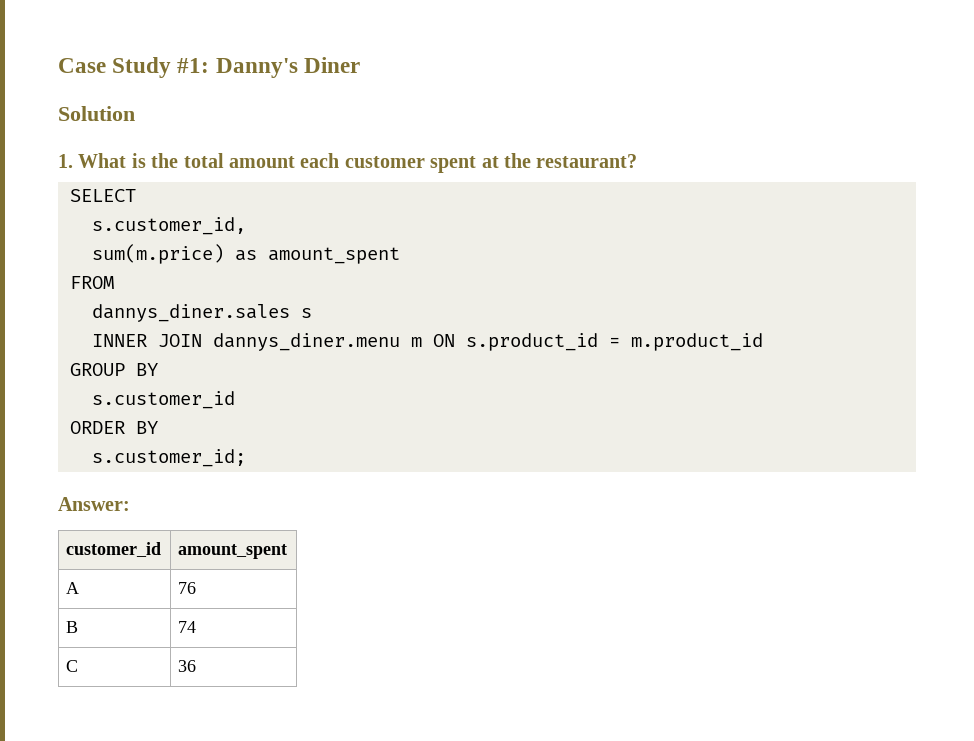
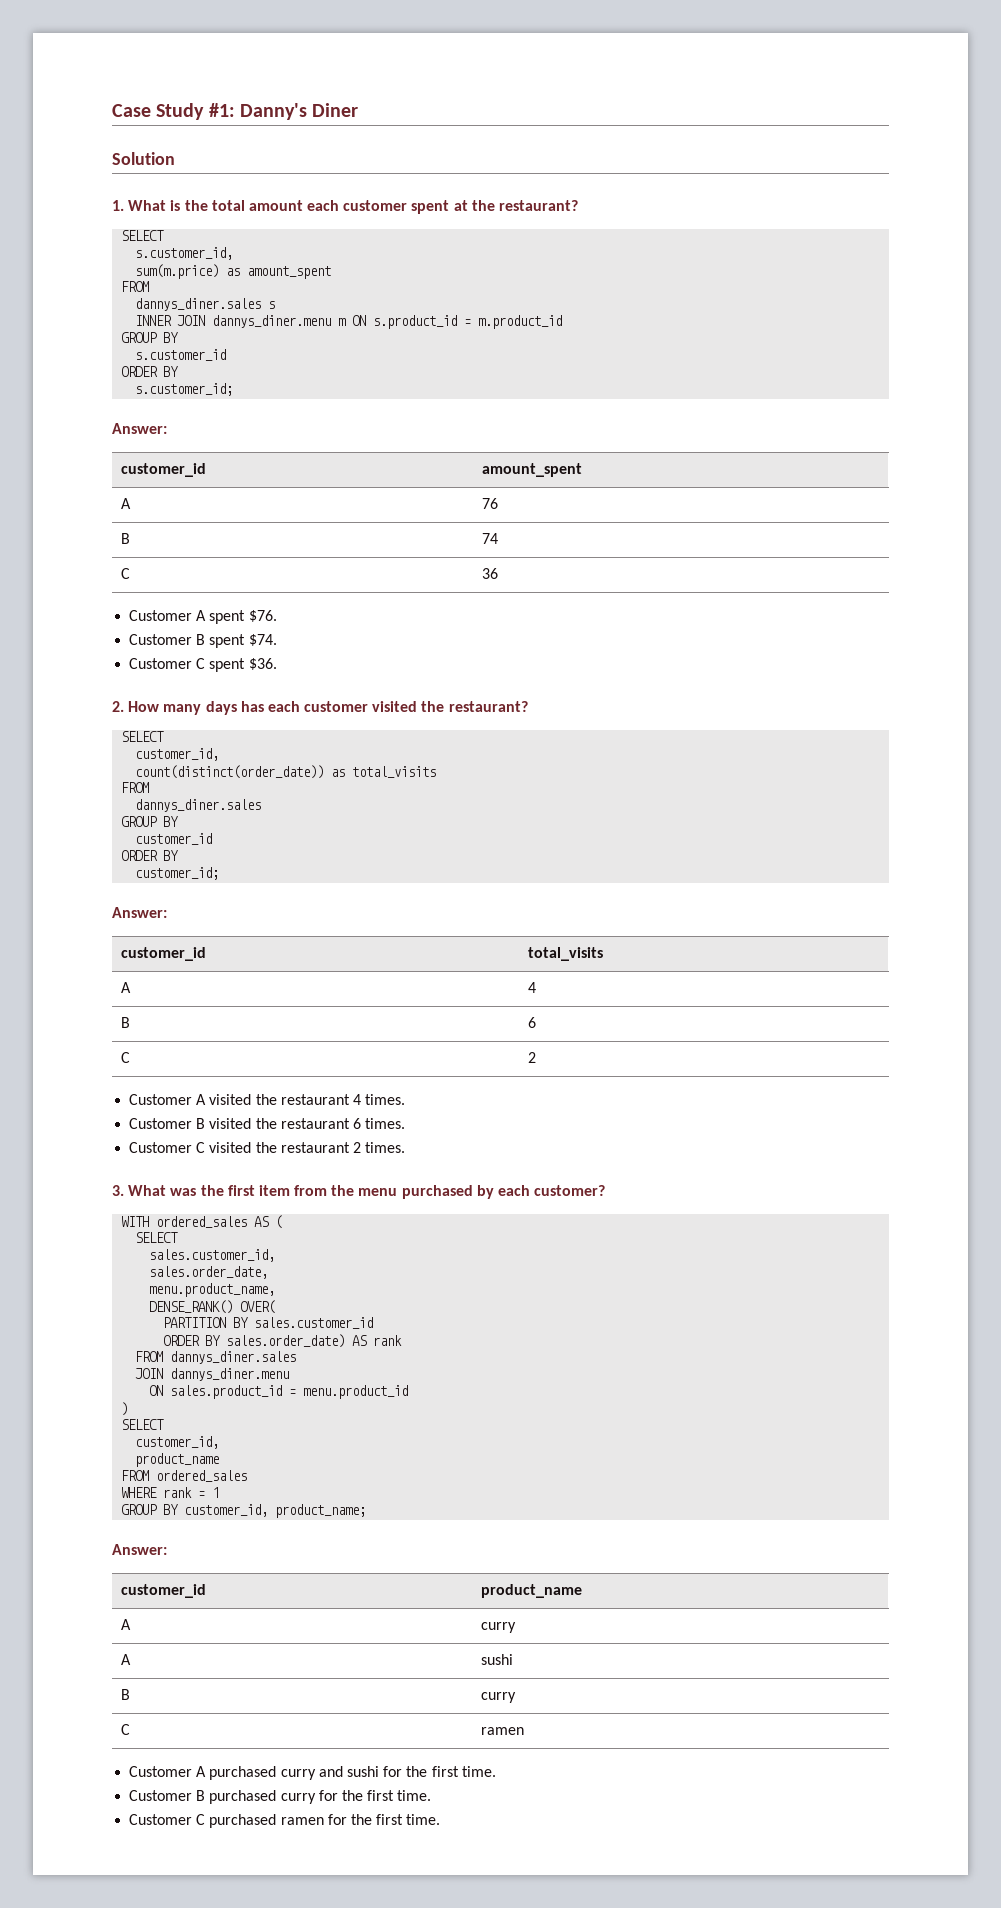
+ Customer A spent $76.
+ Customer B spent $74.
+ Customer C spent $36.
+ 2. How many days has each customer visited the restaurant?
+ SELECT
+ customer_id,
+ count(distinct(order_date)) as total_visits
+ FROM
+ dannys_diner.sales
+ GROUP BY
+ customer_id
+ ORDER BY
+ customer_id;
+ Answer:
+ customer_id | total_visits
+ A | 4
+ B | 6
+ C | 2
+ Customer A visited the restaurant 4 times.
+ Customer B visited the restaurant 6 times.
+ Customer C visited the restaurant 2 times.
+ 3. What was the first item from the menu purchased by each customer?
+ WITH ordered_sales AS (
+ SELECT
+ sales.customer_id,
+ sales.order_date,
+ menu.product_name,
+ DENSE_RANK() OVER(
+ PARTITION BY sales.customer_id
+ ORDER BY sales.order_date) AS rank
+ FROM dannys_diner.sales
+ JOIN dannys_diner.menu
+ ON sales.product_id = menu.product_id
+ )
+ SELECT
+ customer_id,
+ product_name
+ FROM ordered_sales
+ WHERE rank = 1
+ GROUP BY customer_id, product_name;
+ Answer:
+ customer_id | product_name
+ A | curry
+ A | sushi
+ B | curry
+ C | ramen
+ Customer A purchased curry and sushi for the first time.
+ Customer B purchased curry for the first time.
+ Customer C purchased ramen for the first time.

